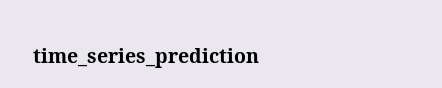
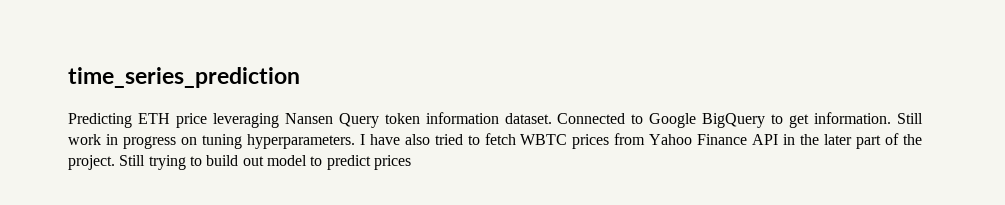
+ Predicting ETH price leveraging Nansen Query token information dataset. Connected to Google BigQuery to get information. Still work in progress on tuning hyperparameters. I have also tried to fetch WBTC prices from Yahoo Finance API in the later part of the project. Still trying to build out model to predict prices

